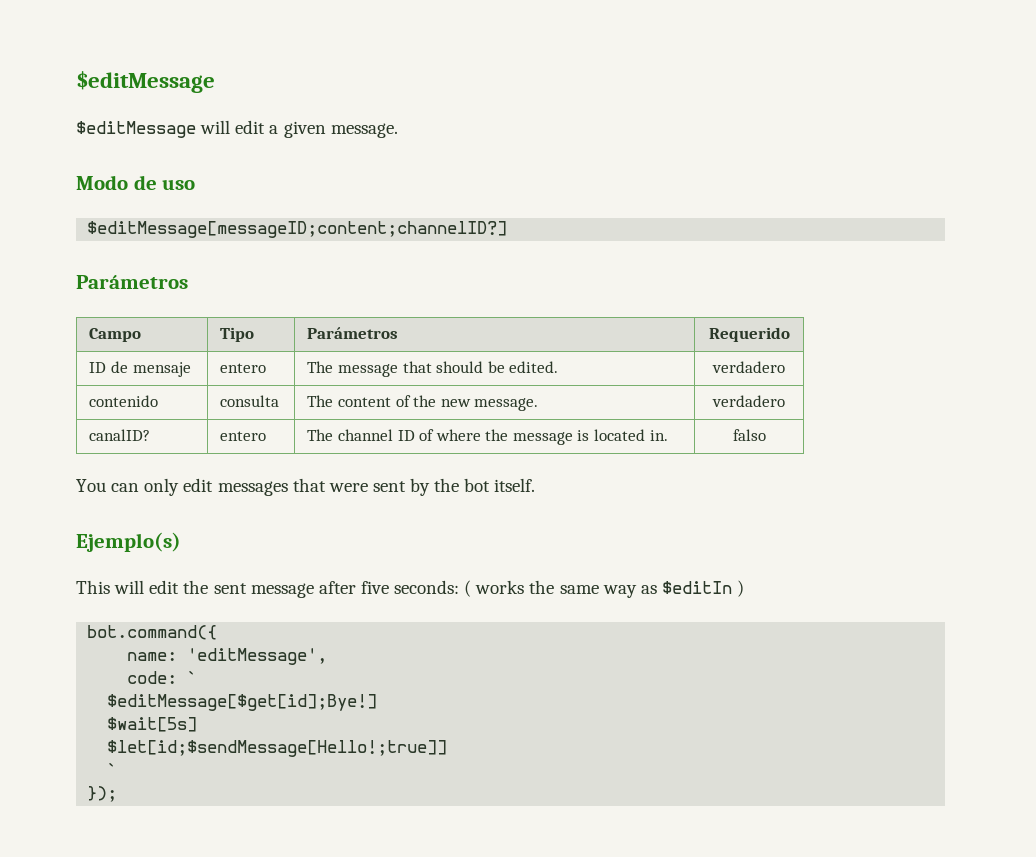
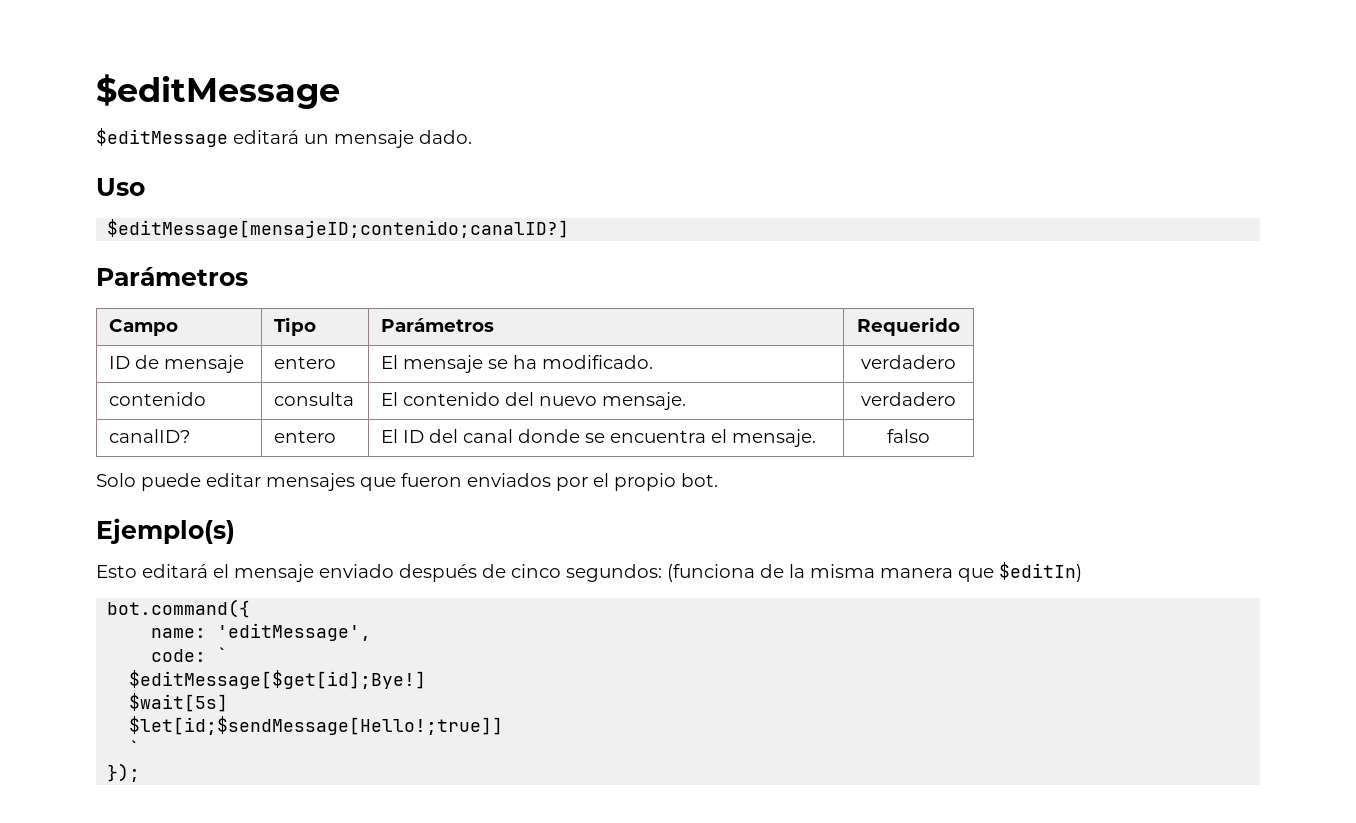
- $editMessage will edit a given message.
- Modo de uso
- $editMessage[messageID;content;channelID?]
+ $editMessage editará un mensaje dado.
+ Uso
+ $editMessage[mensajeID;contenido;canalID?]
- ID de mensaje | entero | The message that should be edited. | verdadero
- contenido | consulta | The content of the new message. | verdadero
- canalID? | entero | The channel ID of where the message is located in. | falso
- You can only edit messages that were sent by the bot itself.
+ ID de mensaje | entero | El mensaje se ha modificado. | verdadero
+ contenido | consulta | El contenido del nuevo mensaje. | verdadero
+ canalID? | entero | El ID del canal donde se encuentra el mensaje. | falso
+ Solo puede editar mensajes que fueron enviados por el propio bot.
  Ejemplo(s)
- This will edit the sent message after five seconds: ( works the same way as $editIn )
+ Esto editará el mensaje enviado después de cinco segundos: (funciona de la misma manera que $editIn)

